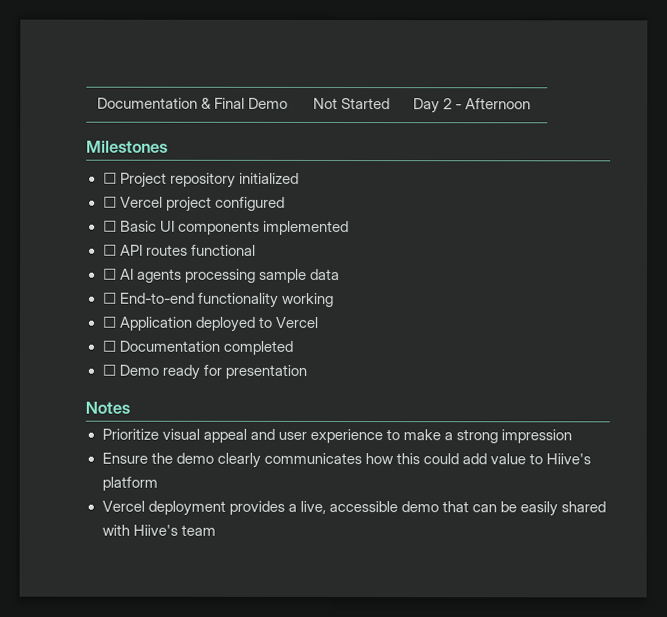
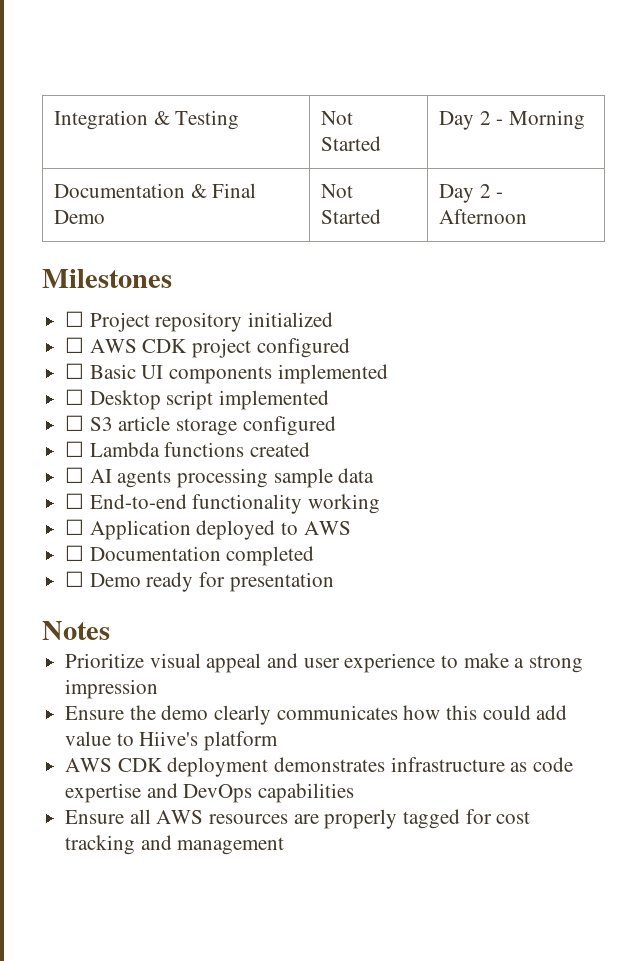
+ Integration & Testing | Not Started | Day 2 - Morning
- ☐ Vercel project configured
+ ☐ AWS CDK project configured
- ☐ API routes functional
+ ☐ Desktop script implemented
+ ☐ S3 article storage configured
+ ☐ Lambda functions created
- ☐ Application deployed to Vercel
+ ☐ Application deployed to AWS
- Vercel deployment provides a live, accessible demo that can be easily shared with Hiive's team
+ AWS CDK deployment demonstrates infrastructure as code expertise and DevOps capabilities
+ Ensure all AWS resources are properly tagged for cost tracking and management

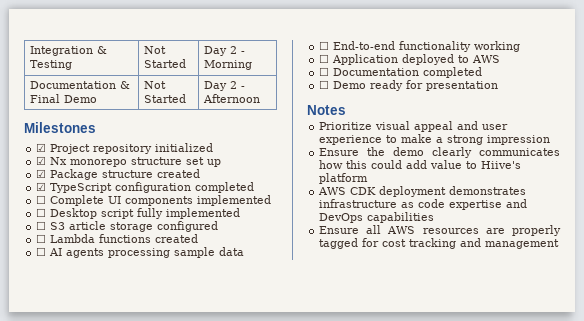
- ☐ Project repository initialized
+ ☑ Project repository initialized
- ☐ AWS CDK project configured
- ☐ Basic UI components implemented
+ ☑ Nx monorepo structure set up
+ ☑ Package structure created
+ ☑ TypeScript configuration completed
+ ☐ Complete UI components implemented
- ☐ Desktop script implemented
+ ☐ Desktop script fully implemented

